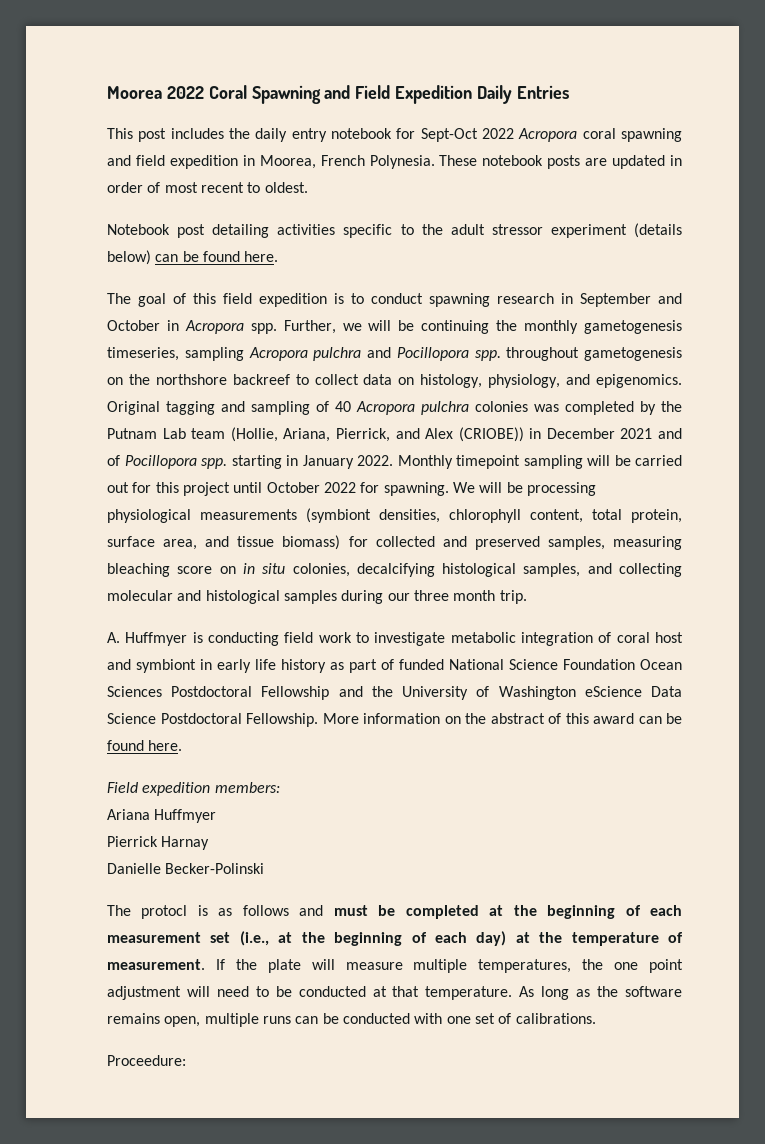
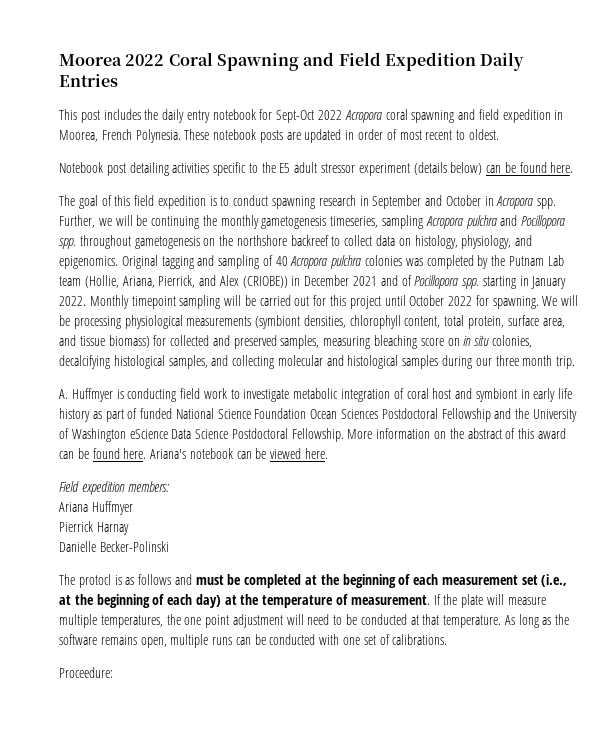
- Notebook post detailing activities specific to the adult stressor experiment (details below) can be found here.
+ Notebook post detailing activities specific to the E5 adult stressor experiment (details below) can be found here.
+ Ariana's notebook can be viewed here.

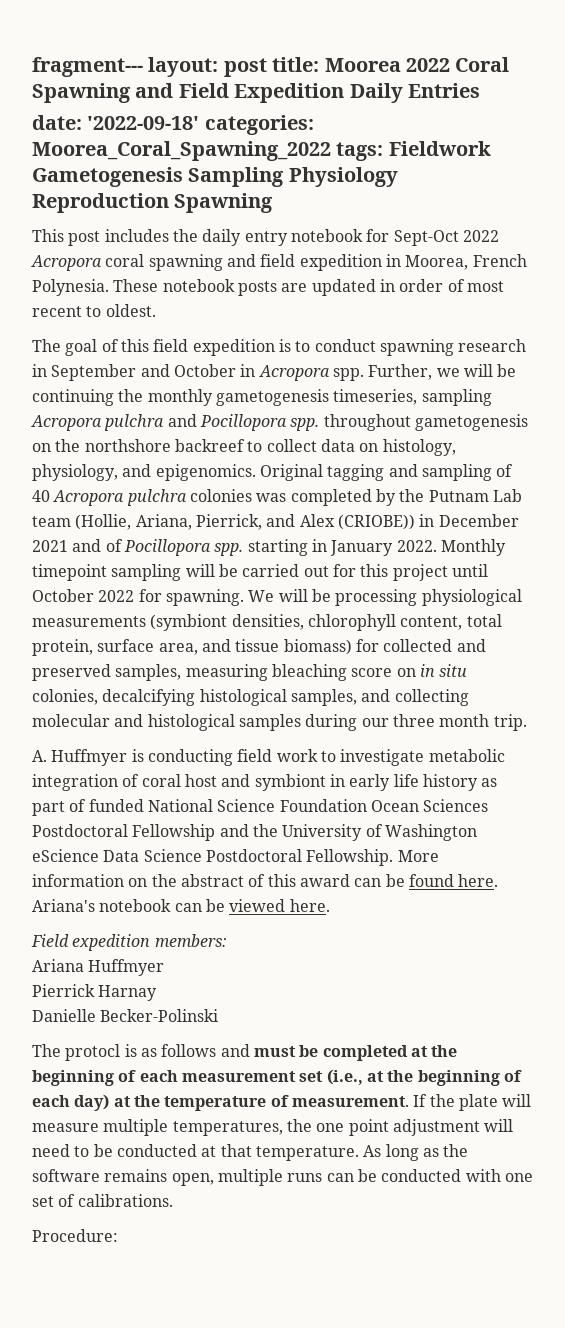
- Moorea 2022 Coral Spawning and Field Expedition Daily Entries
+ fragment--- layout: post title: Moorea 2022 Coral Spawning and Field Expedition Daily Entries
+ date: '2022-09-18' categories: Moorea_Coral_Spawning_2022 tags: Fieldwork Gametogenesis Sampling Physiology Reproduction Spawning
- Notebook post detailing activities specific to the E5 adult stressor experiment (details below) can be found here.
- Proceedure:
+ Procedure:

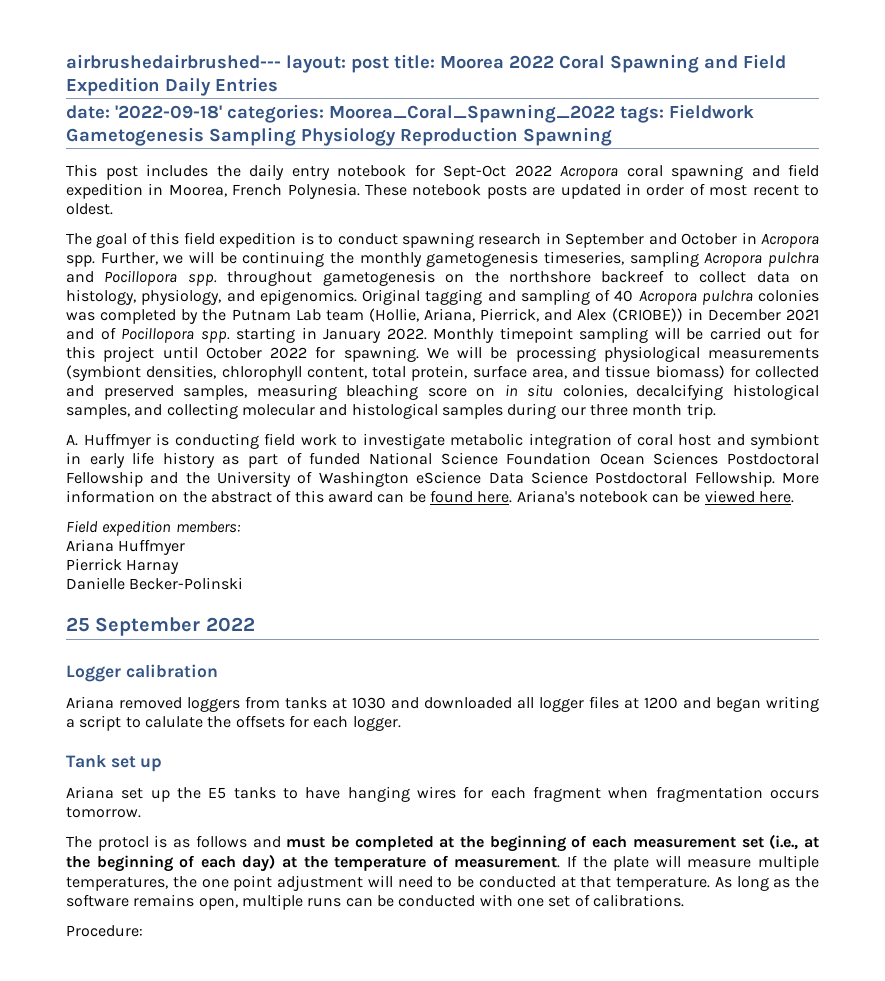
- fragment--- layout: post title: Moorea 2022 Coral Spawning and Field Expedition Daily Entries
+ airbrushedairbrushed--- layout: post title: Moorea 2022 Coral Spawning and Field Expedition Daily Entries
+ 25 September 2022
+ Logger calibration
+ Ariana removed loggers from tanks at 1030 and downloaded all logger files at 1200 and began writing a script to calulate the offsets for each logger.
+ Tank set up
+ Ariana set up the E5 tanks to have hanging wires for each fragment when fragmentation occurs tomorrow.

